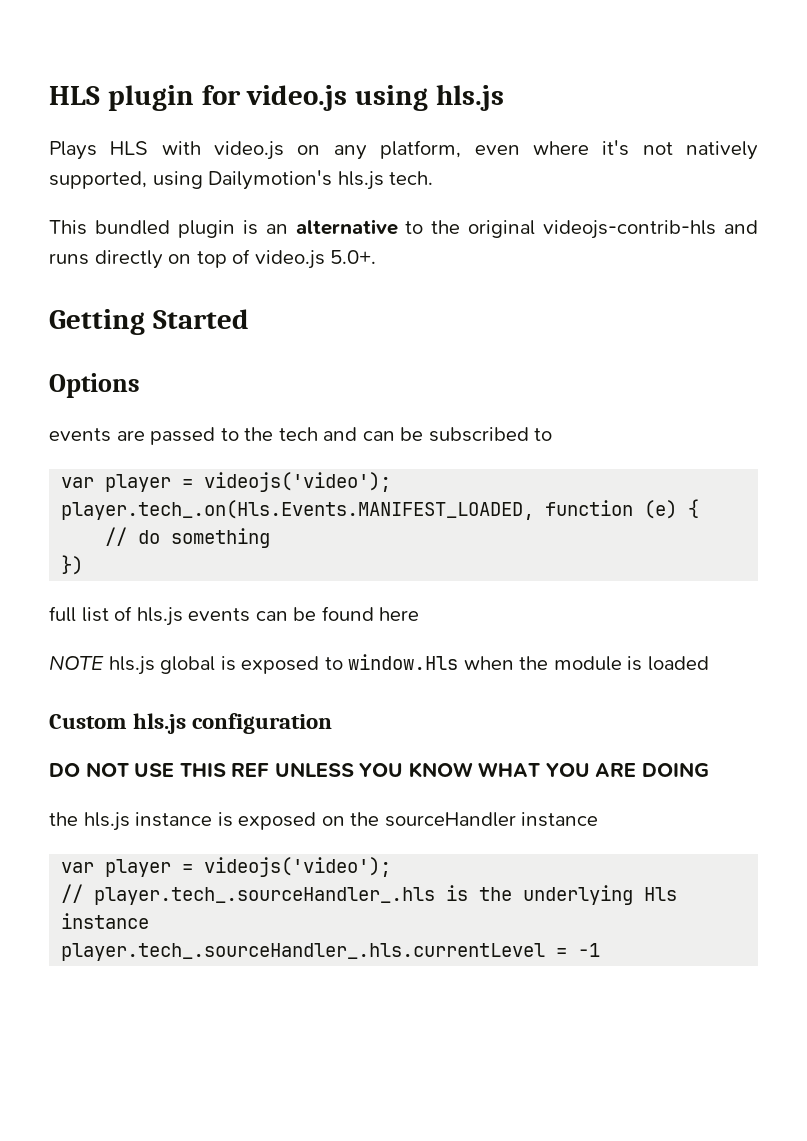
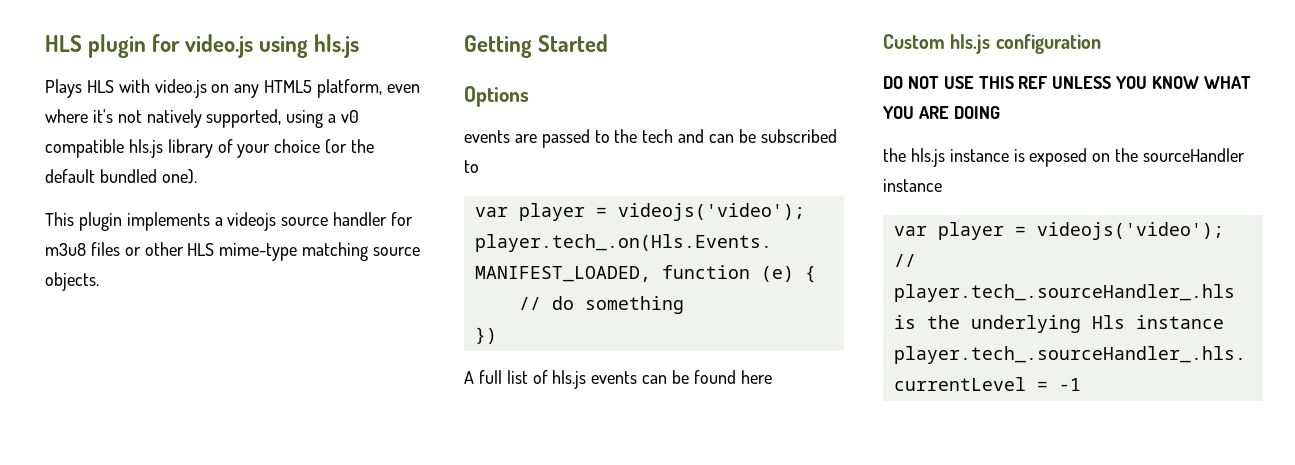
- Plays HLS with video.js on any platform, even where it's not natively supported, using Dailymotion's hls.js tech.
- This bundled plugin is an alternative to the original videojs-contrib-hls and runs directly on top of video.js 5.0+.
+ Plays HLS with video.js on any HTML5 platform, even where it's not natively supported, using a v0 compatible hls.js library of your choice (or the default bundled one).
+ This plugin implements a videojs source handler for m3u8 files or other HLS mime-type matching source objects.
- full list of hls.js events can be found here
+ A full list of hls.js events can be found here
- NOTE hls.js global is exposed to window.Hls when the module is loaded

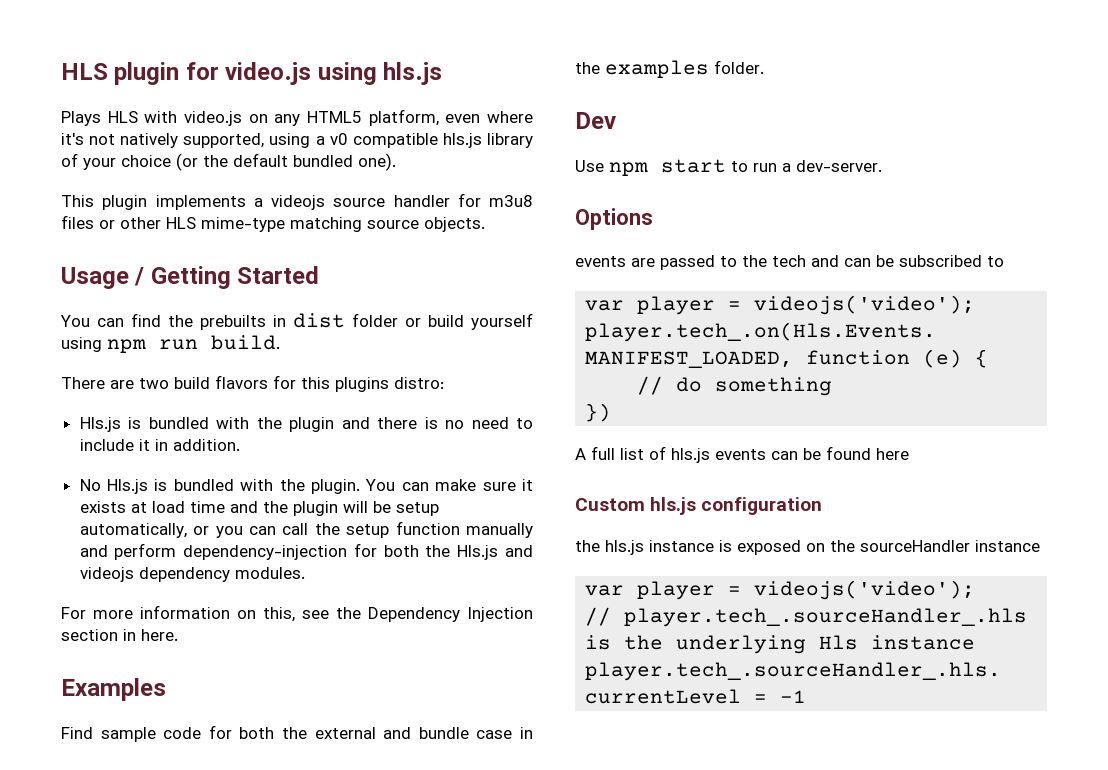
- Getting Started
+ Usage / Getting Started
+ You can find the prebuilts in dist folder or build yourself using npm run build.
+ There are two build flavors for this plugins distro:
+ Hls.js is bundled with the plugin and there is no need to include it in addition.
+ No Hls.js is bundled with the plugin. You can make sure it exists at load time and the plugin will be setup automatically, or you can call the setup function manually and perform dependency-injection for both the Hls.js and videojs dependency modules.
+ For more information on this, see the Dependency Injection section in here.
+ Examples
+ Find sample code for both the external and bundle case in the examples folder.
+ Dev
+ Use npm start to run a dev-server.
- DO NOT USE THIS REF UNLESS YOU KNOW WHAT YOU ARE DOING

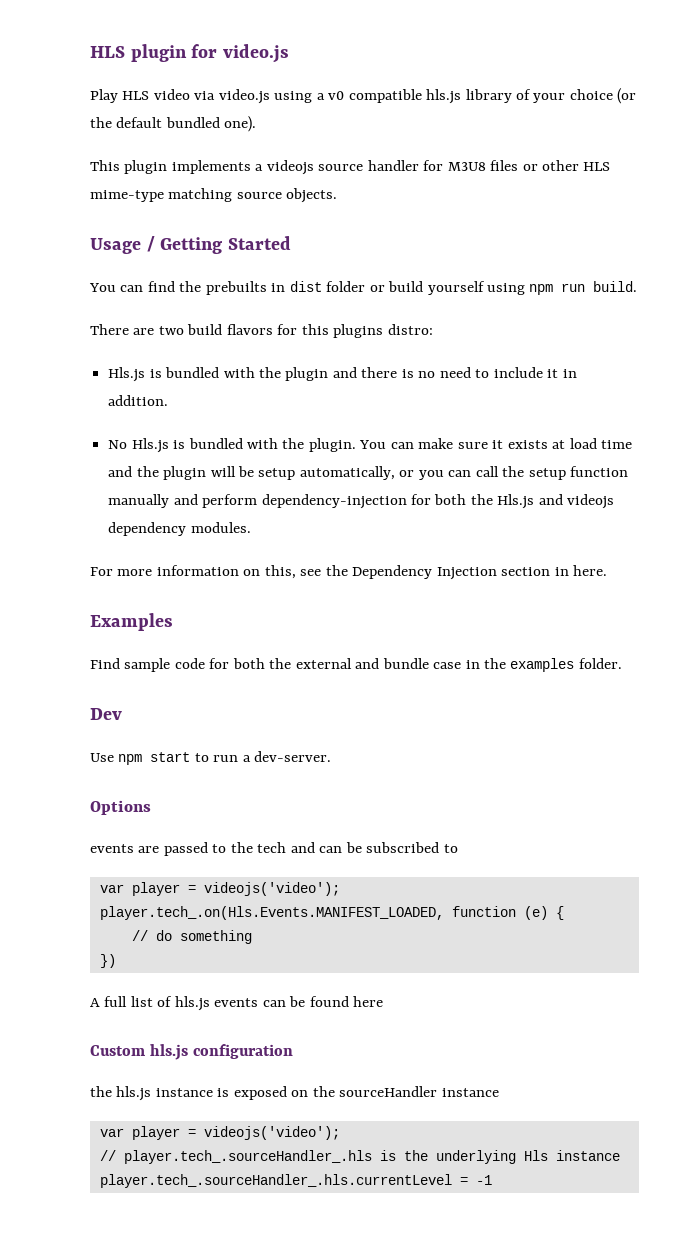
- HLS plugin for video.js using hls.js
- Plays HLS with video.js on any HTML5 platform, even where it's not natively supported, using a v0 compatible hls.js library of your choice (or the default bundled one).
+ HLS plugin for video.js
+ Play HLS video via video.js using a v0 compatible hls.js library of your choice (or the default bundled one).
- This plugin implements a videojs source handler for m3u8 files or other HLS mime-type matching source objects.
+ This plugin implements a videojs source handler for M3U8 files or other HLS mime-type matching source objects.

